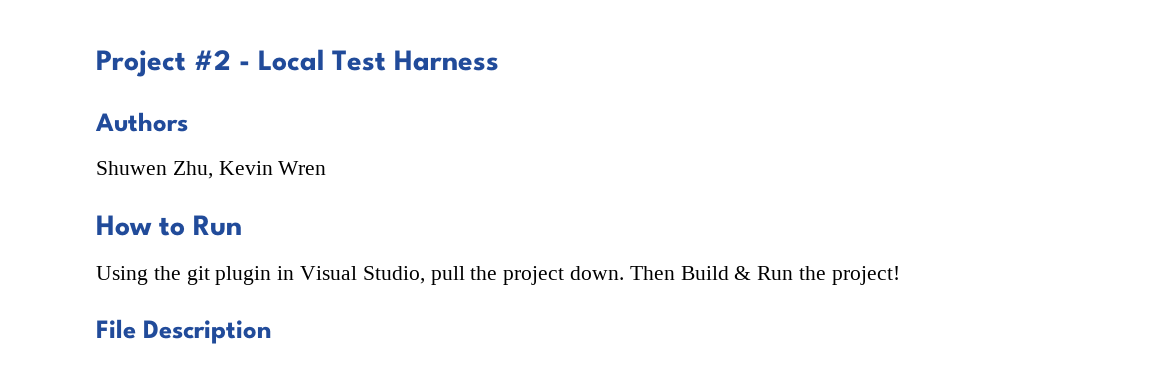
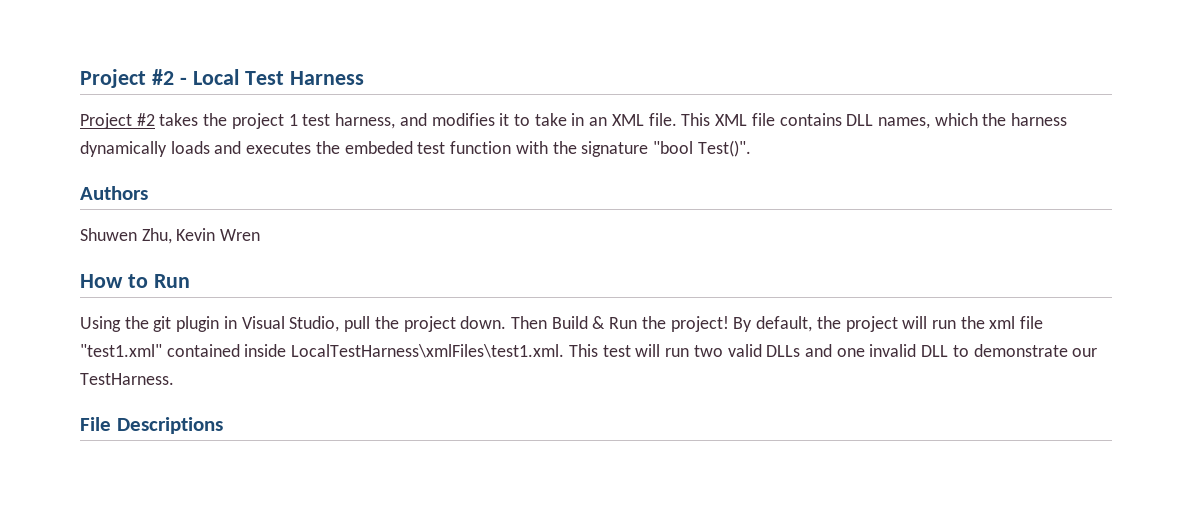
+ Project #2 takes the project 1 test harness, and modifies it to take in an XML file. This XML file contains DLL names, which the harness dynamically loads and executes the embeded test function with the signature "bool Test()".
+ By default, the project will run the xml file "test1.xml" contained inside LocalTestHarness\xmlFiles\test1.xml. This test will run two valid DLLs and one invalid DLL to demonstrate our TestHarness.
- File Description
+ File Descriptions

